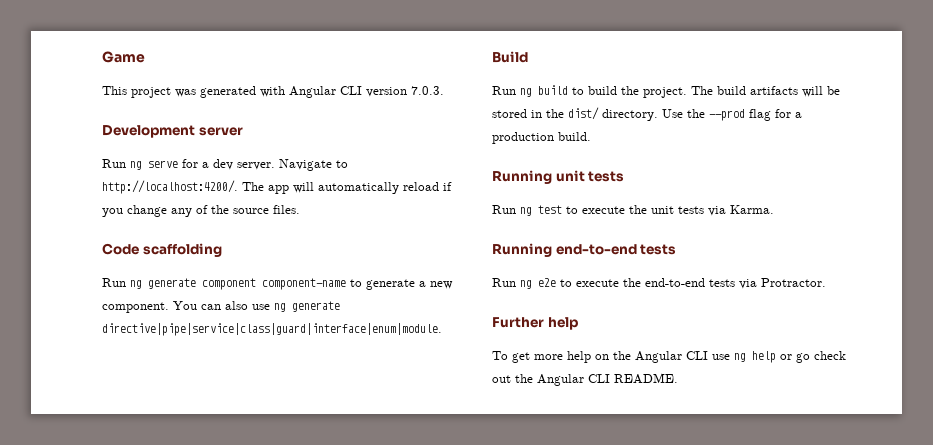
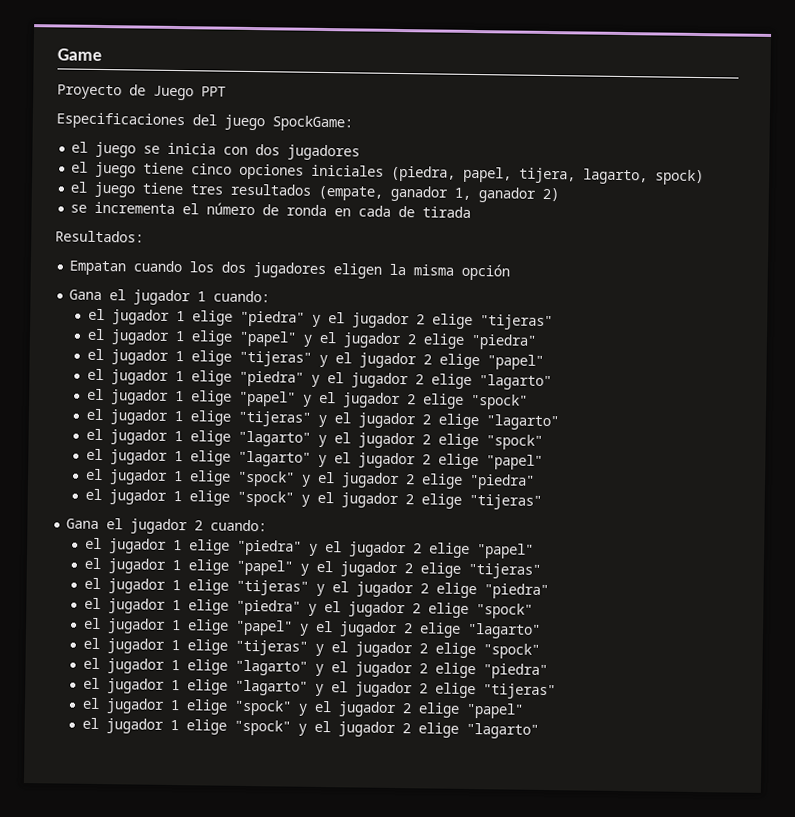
- This project was generated with Angular CLI version 7.0.3.
- Development server
- Run ng serve for a dev server. Navigate to http://localhost:4200/. The app will automatically reload if you change any of the source files.
- Code scaffolding
- Run ng generate component component-name to generate a new component. You can also use ng generate directive|pipe|service|class|guard|interface|enum|module.
- Build
- Run ng build to build the project. The build artifacts will be stored in the dist/ directory. Use the --prod flag for a production build.
- Running unit tests
- Run ng test to execute the unit tests via Karma.
- Running end-to-end tests
- Run ng e2e to execute the end-to-end tests via Protractor.
- Further help
- To get more help on the Angular CLI use ng help or go check out the Angular CLI README.
+ Proyecto de Juego PPT
+ Especificaciones del juego SpockGame:
+ el juego se inicia con dos jugadores
+ el juego tiene cinco opciones iniciales (piedra, papel, tijera, lagarto, spock)
+ el juego tiene tres resultados (empate, ganador 1, ganador 2)
+ se incrementa el número de ronda en cada de tirada
+ Resultados:
+ Empatan cuando los dos jugadores eligen la misma opción
+ Gana el jugador 1 cuando:
+ el jugador 1 elige "piedra" y el jugador 2 elige "tijeras"
+ el jugador 1 elige "papel" y el jugador 2 elige "piedra"
+ el jugador 1 elige "tijeras" y el jugador 2 elige "papel"
+ el jugador 1 elige "piedra" y el jugador 2 elige "lagarto"
+ el jugador 1 elige "papel" y el jugador 2 elige "spock"
+ el jugador 1 elige "tijeras" y el jugador 2 elige "lagarto"
+ el jugador 1 elige "lagarto" y el jugador 2 elige "spock"
+ el jugador 1 elige "lagarto" y el jugador 2 elige "papel"
+ el jugador 1 elige "spock" y el jugador 2 elige "piedra"
+ el jugador 1 elige "spock" y el jugador 2 elige "tijeras"
+ Gana el jugador 2 cuando:
+ el jugador 1 elige "piedra" y el jugador 2 elige "papel"
+ el jugador 1 elige "papel" y el jugador 2 elige "tijeras"
+ el jugador 1 elige "tijeras" y el jugador 2 elige "piedra"
+ el jugador 1 elige "piedra" y el jugador 2 elige "spock"
+ el jugador 1 elige "papel" y el jugador 2 elige "lagarto"
+ el jugador 1 elige "tijeras" y el jugador 2 elige "spock"
+ el jugador 1 elige "lagarto" y el jugador 2 elige "piedra"
+ el jugador 1 elige "lagarto" y el jugador 2 elige "tijeras"
+ el jugador 1 elige "spock" y el jugador 2 elige "papel"
+ el jugador 1 elige "spock" y el jugador 2 elige "lagarto"

